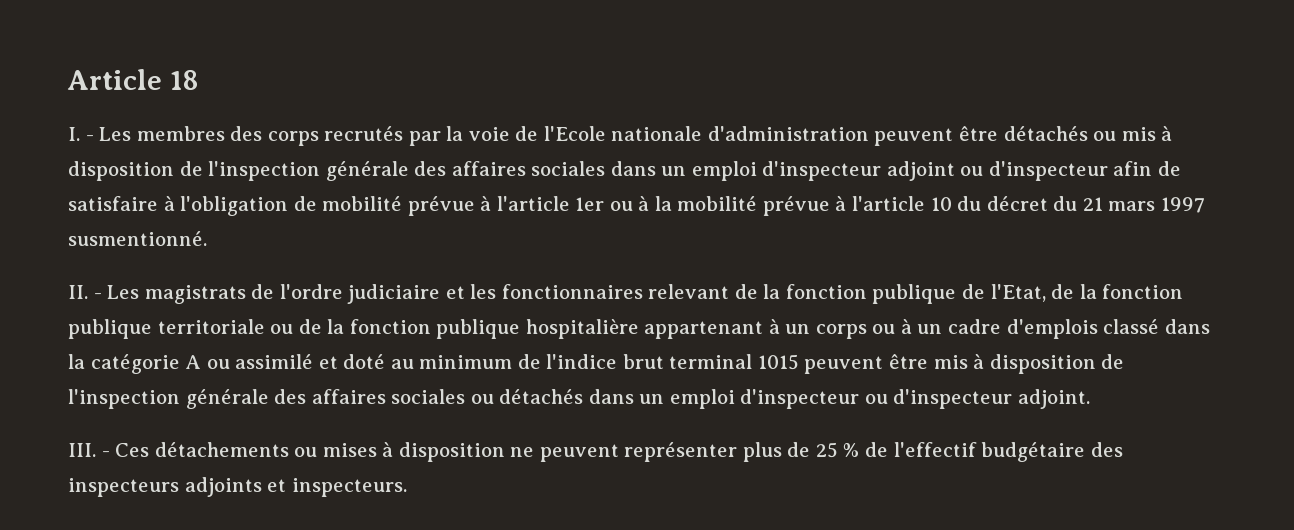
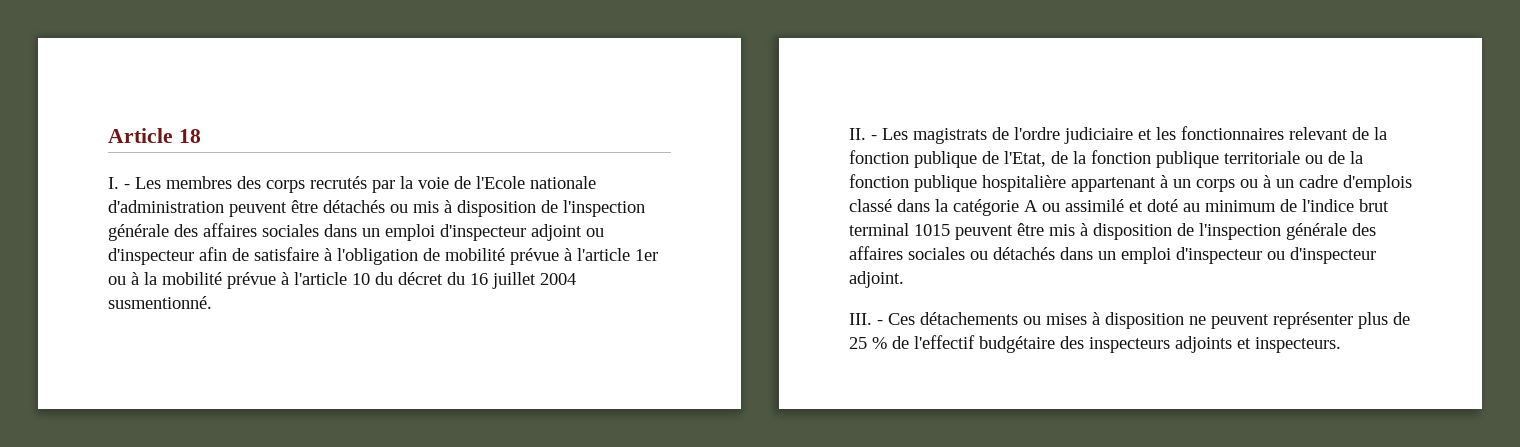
- I. - Les membres des corps recrutés par la voie de l'Ecole nationale d'administration peuvent être détachés ou mis à disposition de l'inspection générale des affaires sociales dans un emploi d'inspecteur adjoint ou d'inspecteur afin de satisfaire à l'obligation de mobilité prévue à l'article 1er ou à la mobilité prévue à l'article 10 du décret du 21 mars 1997 susmentionné.
+ I. - Les membres des corps recrutés par la voie de l'Ecole nationale d'administration peuvent être détachés ou mis à disposition de l'inspection générale des affaires sociales dans un emploi d'inspecteur adjoint ou d'inspecteur afin de satisfaire à l'obligation de mobilité prévue à l'article 1er ou à la mobilité prévue à l'article 10 du décret du 16 juillet 2004 susmentionné.

